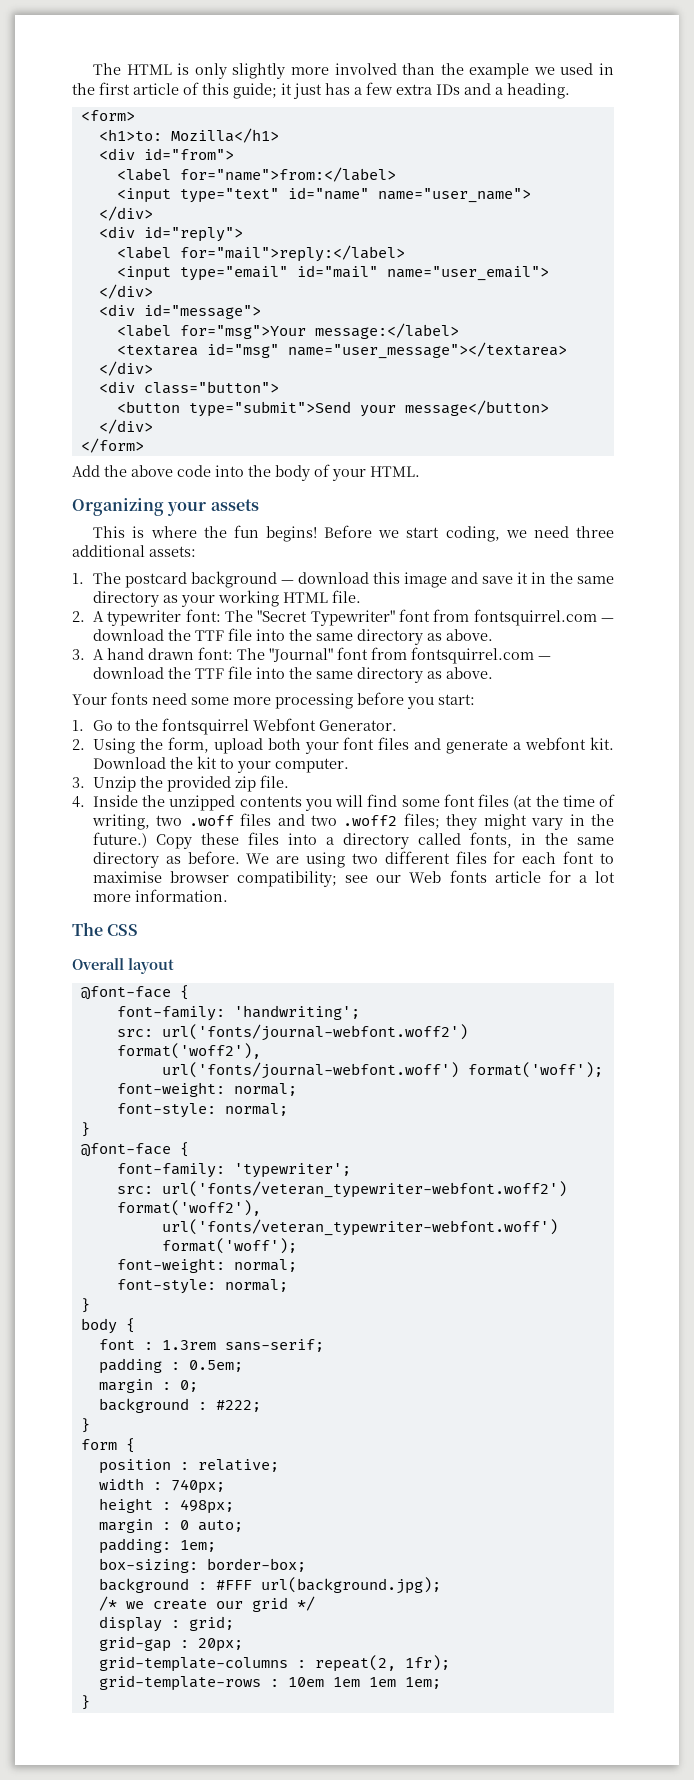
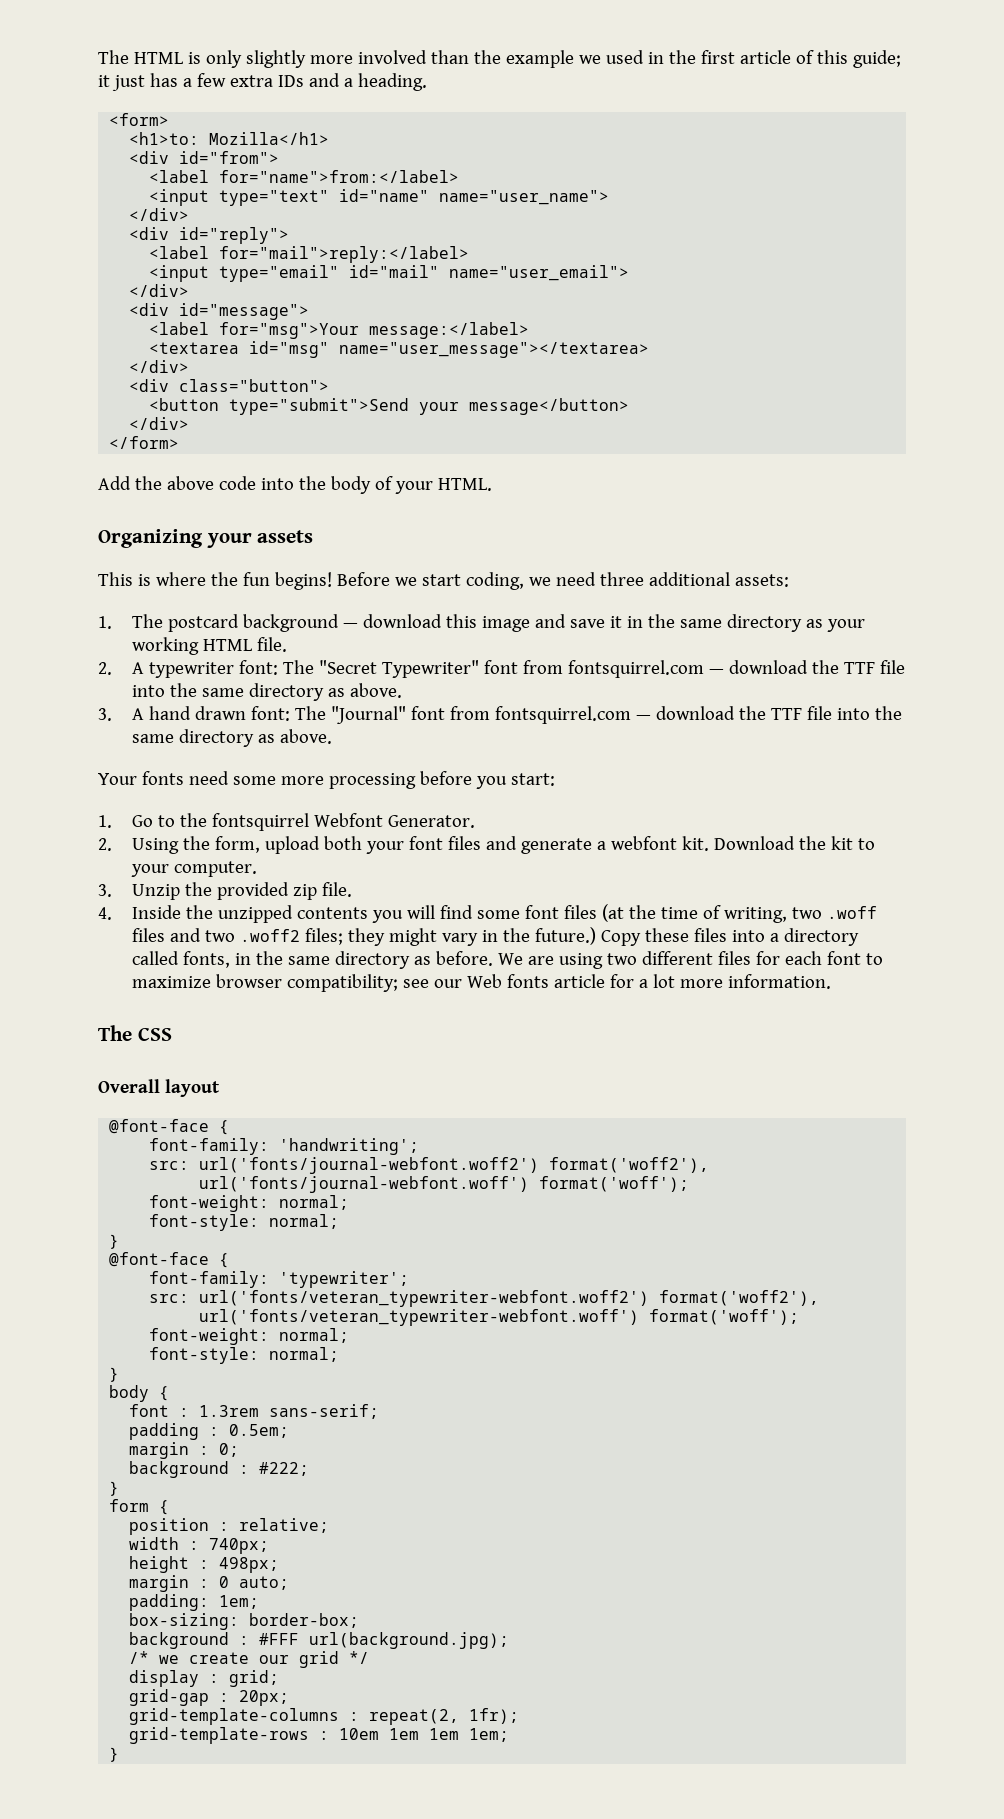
- We are using two different files for each font to maximise browser compatibility; see our Web fonts article for a lot more information.
+ We are using two different files for each font to maximize browser compatibility; see our Web fonts article for a lot more information.

